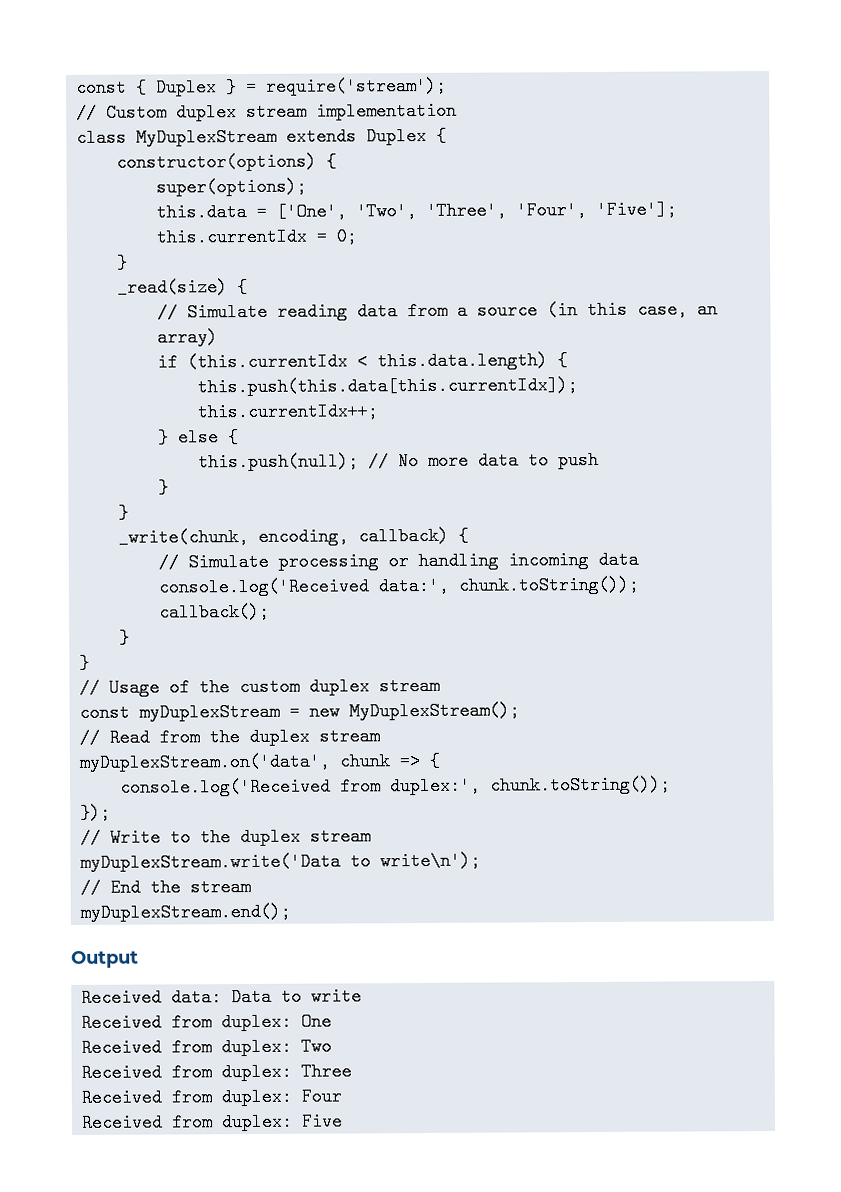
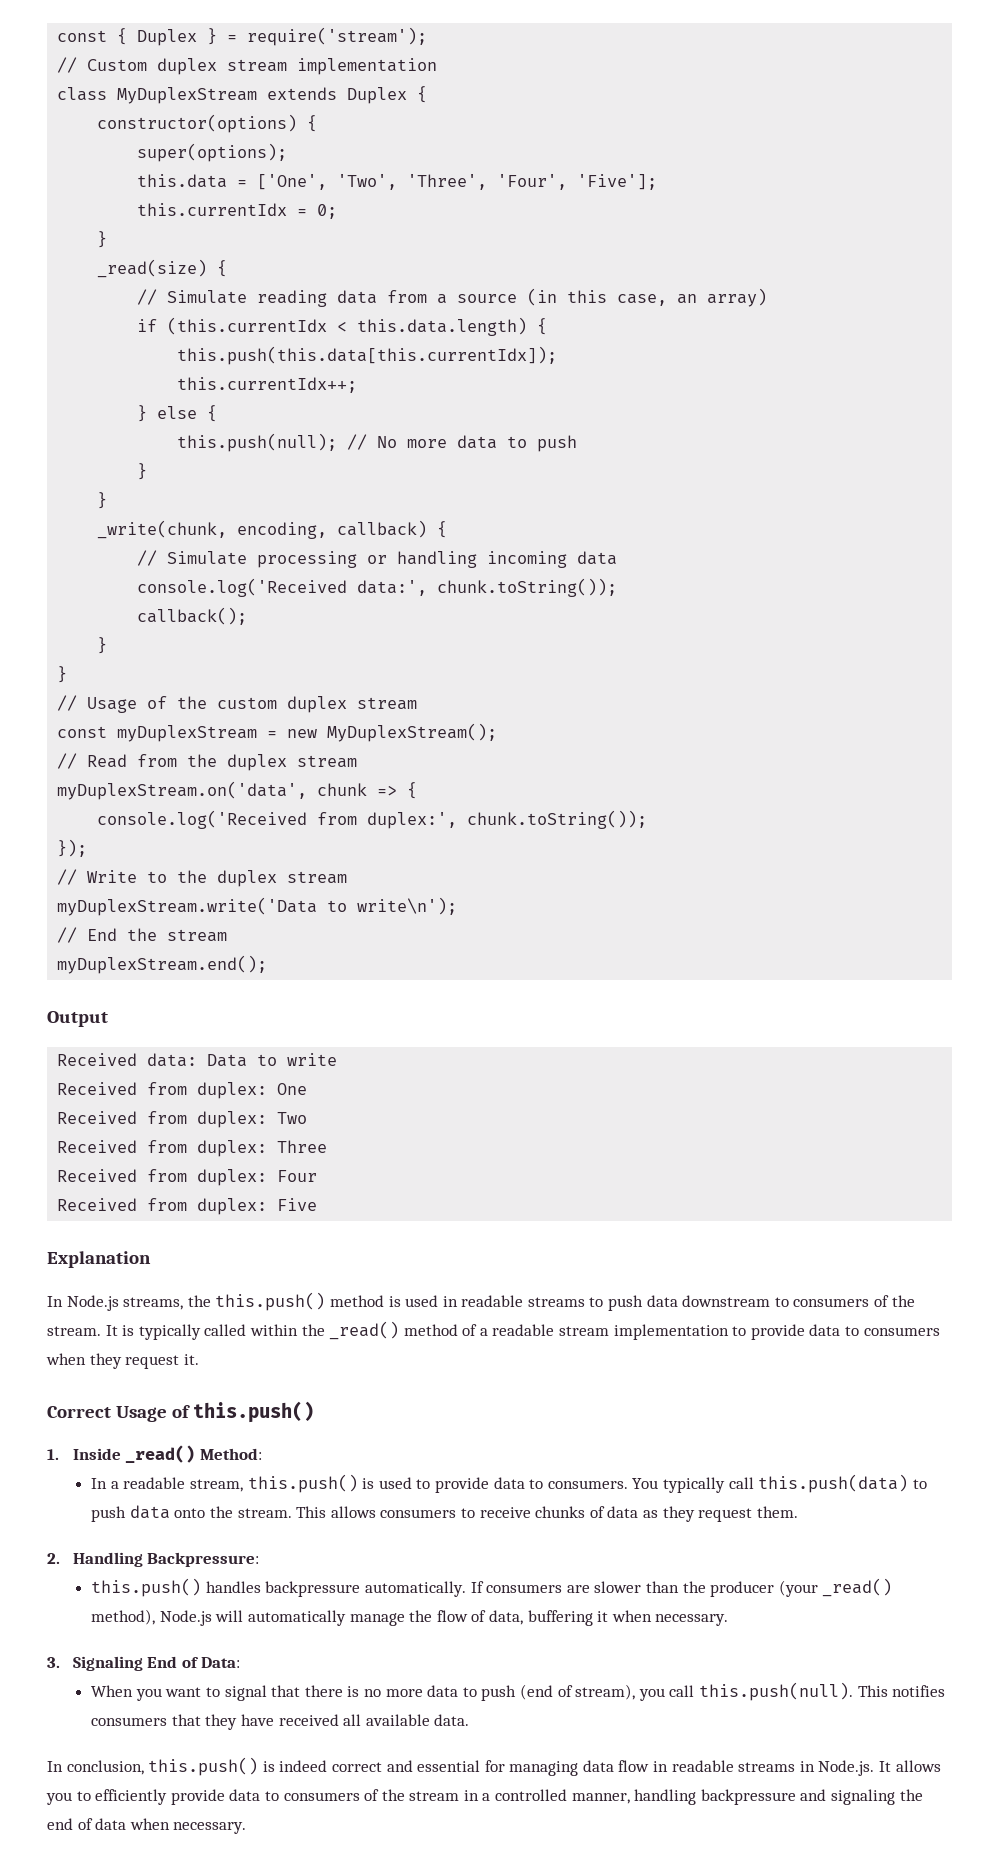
+ Explanation
+ In Node.js streams, the this.push() method is used in readable streams to push data downstream to consumers of the stream. It is typically called within the _read() method of a readable stream implementation to provide data to consumers when they request it.
+ Correct Usage of this.push()
+ 1. Inside _read() Method:
+ In a readable stream, this.push() is used to provide data to consumers. You typically call this.push(data) to push data onto the stream. This allows consumers to receive chunks of data as they request them.
+ 2. Handling Backpressure:
+ this.push() handles backpressure automatically. If consumers are slower than the producer (your _read() method), Node.js will automatically manage the flow of data, buffering it when necessary.
+ 3. Signaling End of Data:
+ When you want to signal that there is no more data to push (end of stream), you call this.push(null). This notifies consumers that they have received all available data.
+ In conclusion, this.push() is indeed correct and essential for managing data flow in readable streams in Node.js. It allows you to efficiently provide data to consumers of the stream in a controlled manner, handling backpressure and signaling the end of data when necessary.

